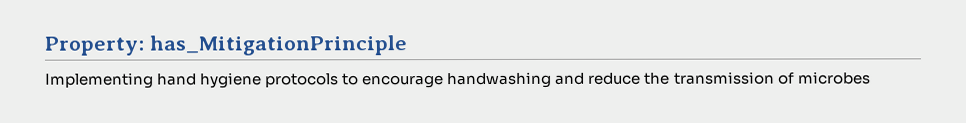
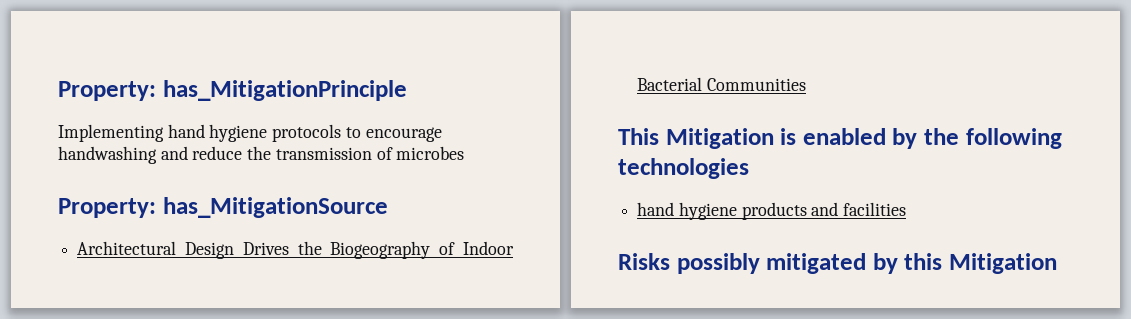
+ Property: has_MitigationSource
+ Architectural Design Drives the Biogeography of Indoor Bacterial Communities
+ This Mitigation is enabled by the following technologies
+ hand hygiene products and facilities
+ Risks possibly mitigated by this Mitigation

